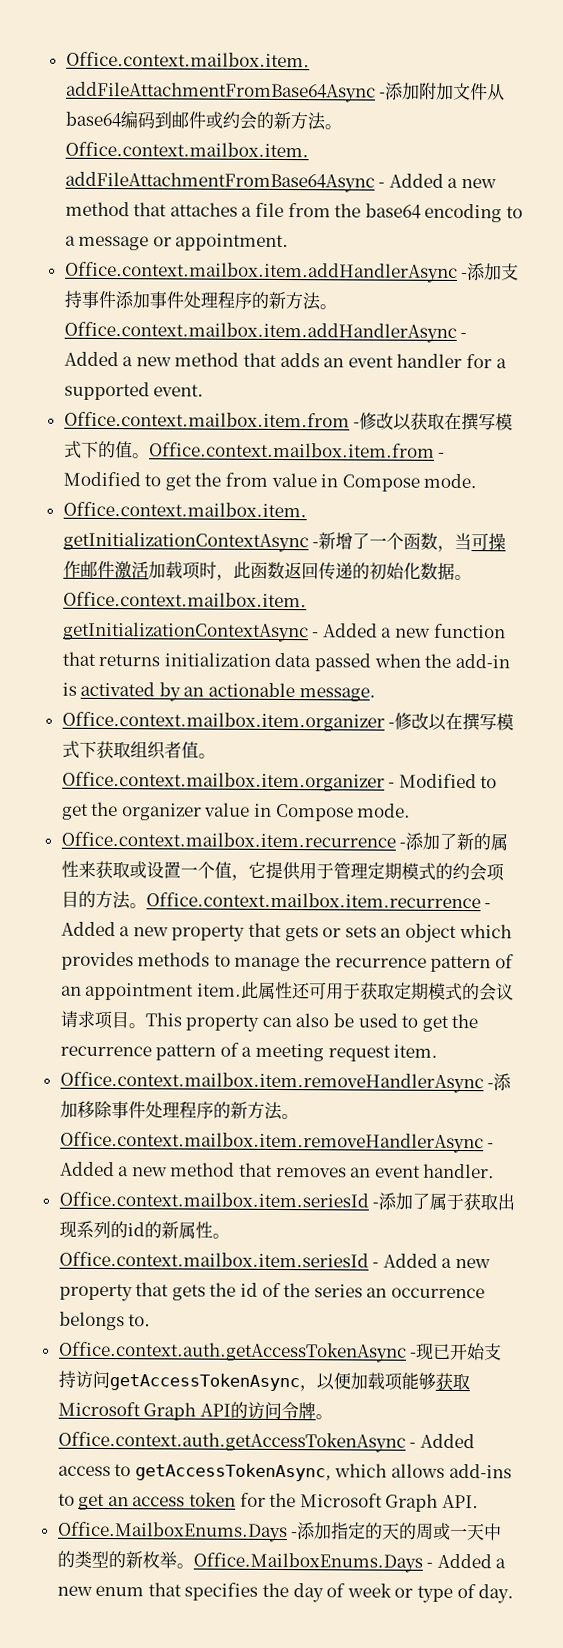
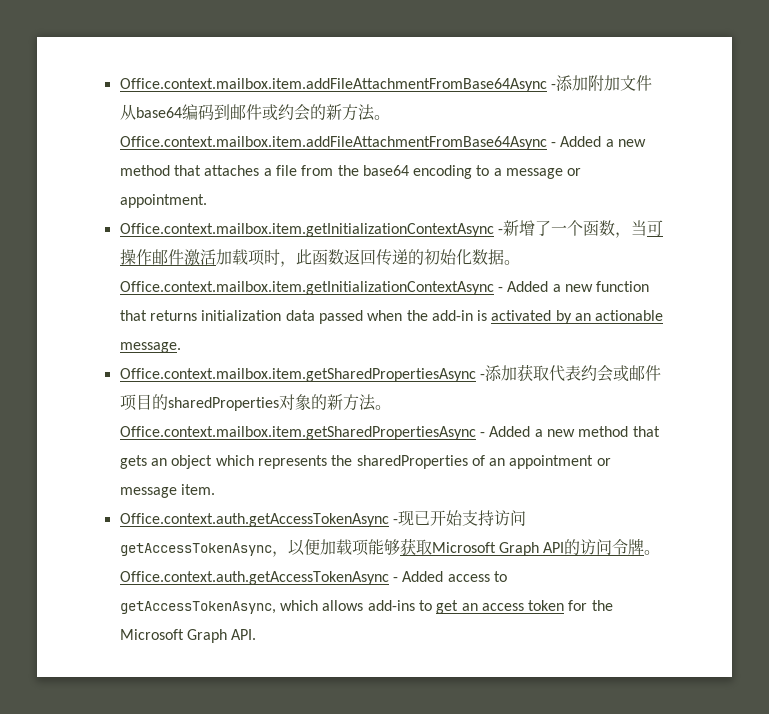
- Office.context.mailbox.item.addHandlerAsync -添加支持事件添加事件处理程序的新方法。Office.context.mailbox.item.addHandlerAsync - Added a new method that adds an event handler for a supported event.
- Office.context.mailbox.item.from -修改以获取在撰写模式下的值。Office.context.mailbox.item.from - Modified to get the from value in Compose mode.
- Office.context.mailbox.item.organizer -修改以在撰写模式下获取组织者值。Office.context.mailbox.item.organizer - Modified to get the organizer value in Compose mode.
- Office.context.mailbox.item.recurrence -添加了新的属性来获取或设置一个值，它提供用于管理定期模式的约会项目的方法。Office.context.mailbox.item.recurrence - Added a new property that gets or sets an object which provides methods to manage the recurrence pattern of an appointment item.此属性还可用于获取定期模式的会议请求项目。This property can also be used to get the recurrence pattern of a meeting request item.
- Office.context.mailbox.item.removeHandlerAsync -添加移除事件处理程序的新方法。Office.context.mailbox.item.removeHandlerAsync - Added a new method that removes an event handler.
- Office.context.mailbox.item.seriesId -添加了属于获取出现系列的id的新属性。Office.context.mailbox.item.seriesId - Added a new property that gets the id of the series an occurrence belongs to.
+ Office.context.mailbox.item.getSharedPropertiesAsync -添加获取代表约会或邮件项目的sharedProperties对象的新方法。Office.context.mailbox.item.getSharedPropertiesAsync - Added a new method that gets an object which represents the sharedProperties of an appointment or message item.
- Office.MailboxEnums.Days -添加指定的天的周或一天中的类型的新枚举。Office.MailboxEnums.Days - Added a new enum that specifies the day of week or type of day.

